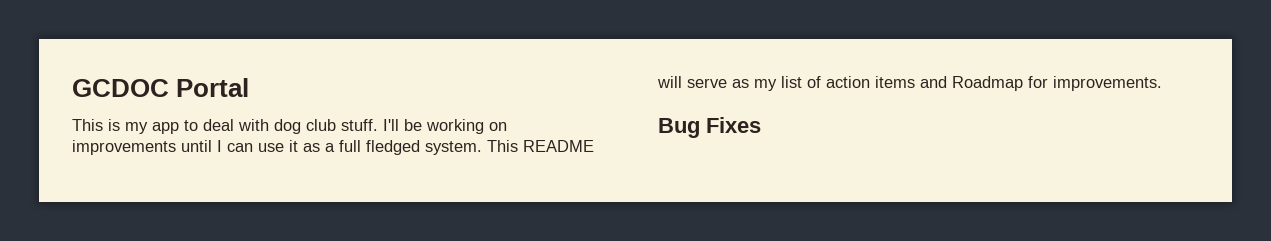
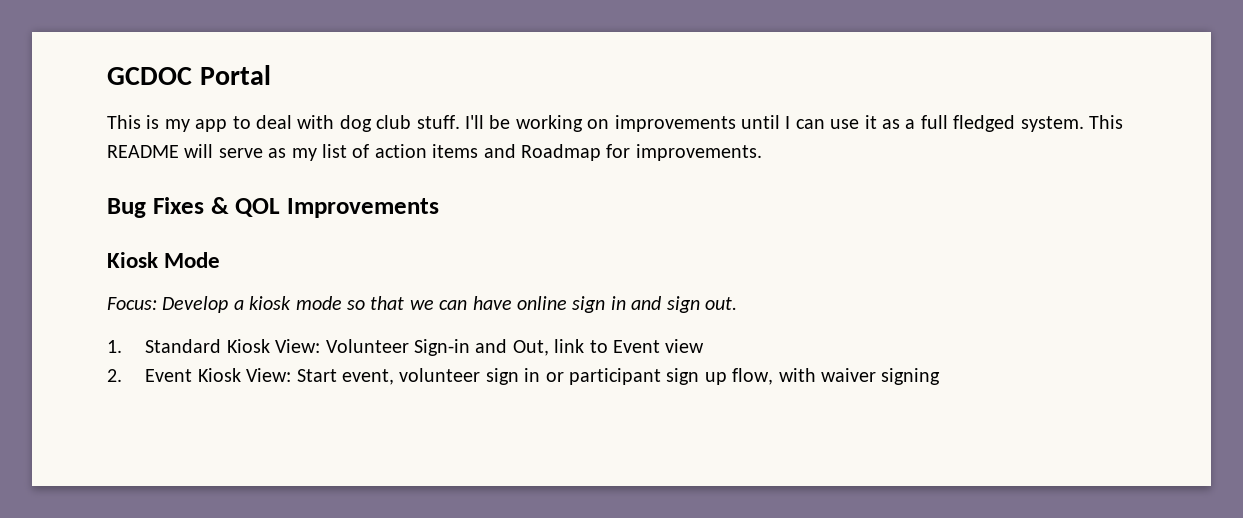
- Bug Fixes
+ Bug Fixes & QOL Improvements
+ Kiosk Mode
+ Focus: Develop a kiosk mode so that we can have online sign in and sign out.
+ 1. Standard Kiosk View: Volunteer Sign-in and Out, link to Event view
+ 2. Event Kiosk View: Start event, volunteer sign in or participant sign up flow, with waiver signing

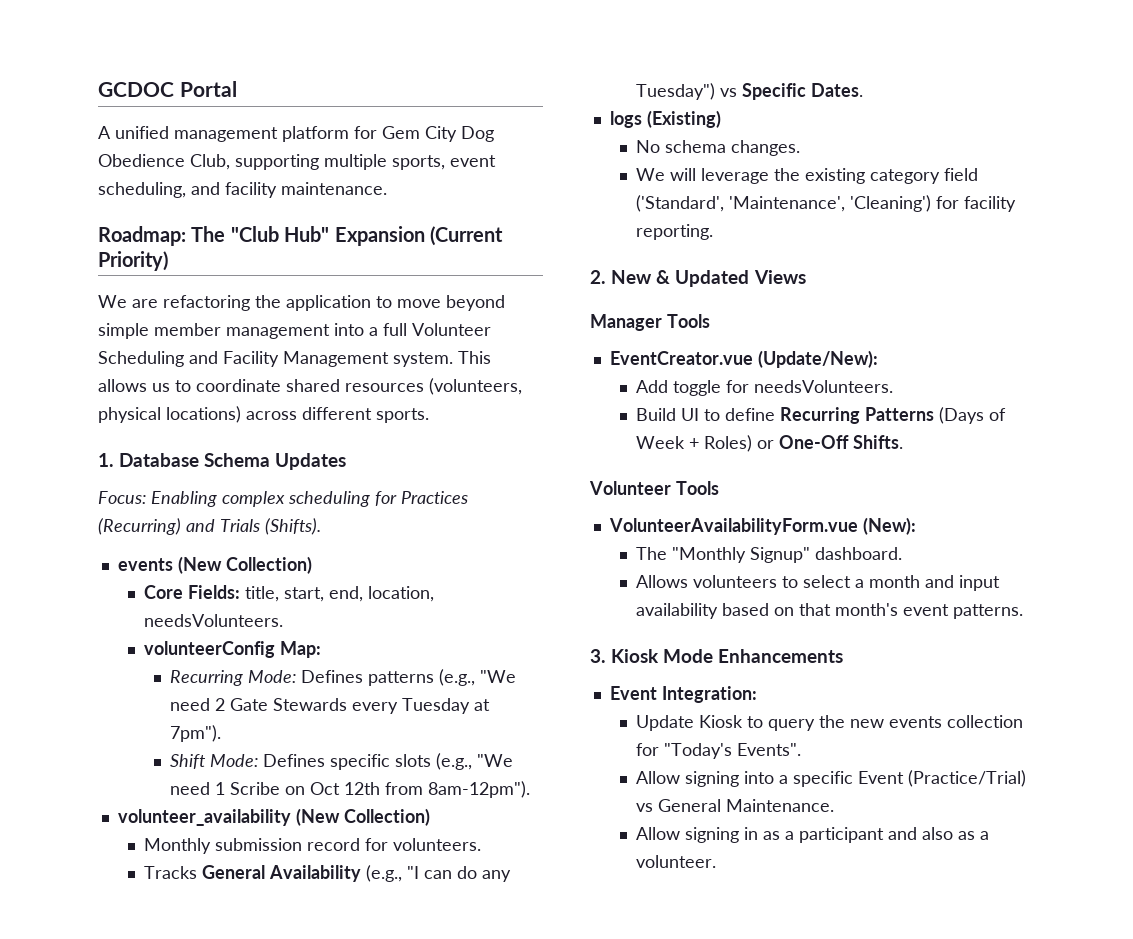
- This is my app to deal with dog club stuff. I'll be working on improvements until I can use it as a full fledged system. This README will serve as my list of action items and Roadmap for improvements.
- Bug Fixes & QOL Improvements
- Kiosk Mode
- Focus: Develop a kiosk mode so that we can have online sign in and sign out.
- 1. Standard Kiosk View: Volunteer Sign-in and Out, link to Event view
- 2. Event Kiosk View: Start event, volunteer sign in or participant sign up flow, with waiver signing
+ A unified management platform for Gem City Dog Obedience Club, supporting multiple sports, event scheduling, and facility maintenance.
+ Roadmap: The "Club Hub" Expansion (Current Priority)
+ We are refactoring the application to move beyond simple member management into a full Volunteer Scheduling and Facility Management system. This allows us to coordinate shared resources (volunteers, physical locations) across different sports.
+ 1. Database Schema Updates
+ Focus: Enabling complex scheduling for Practices (Recurring) and Trials (Shifts).
+ events (New Collection)
+ Core Fields: title, start, end, location, needsVolunteers.
+ volunteerConfig Map:
+ Recurring Mode: Defines patterns (e.g., "We need 2 Gate Stewards every Tuesday at 7pm").
+ Shift Mode: Defines specific slots (e.g., "We need 1 Scribe on Oct 12th from 8am-12pm").
+ volunteer_availability (New Collection)
+ Monthly submission record for volunteers.
+ Tracks General Availability (e.g., "I can do any Tuesday") vs Specific Dates.
+ logs (Existing)
+ No schema changes.
+ We will leverage the existing category field ('Standard', 'Maintenance', 'Cleaning') for facility reporting.
+ 2. New & Updated Views
+ Manager Tools
+ EventCreator.vue (Update/New):
+ Add toggle for needsVolunteers.
+ Build UI to define Recurring Patterns (Days of Week + Roles) or One-Off Shifts.
+ Volunteer Tools
+ VolunteerAvailabilityForm.vue (New):
+ The "Monthly Signup" dashboard.
+ Allows volunteers to select a month and input availability based on that month's event patterns.
+ 3. Kiosk Mode Enhancements
+ Event Integration:
+ Update Kiosk to query the new events collection for "Today's Events".
+ Allow signing into a specific Event (Practice/Trial) vs General Maintenance.
+ Allow signing in as a participant and also as a volunteer.

